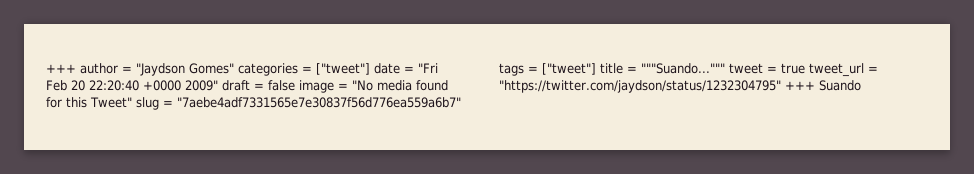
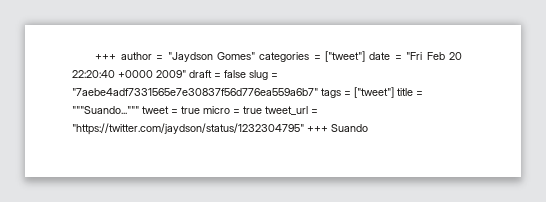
- +++ author = "Jaydson Gomes" categories = ["tweet"] date = "Fri Feb 20 22:20:40 +0000 2009" draft = false image = "No media found for this Tweet" slug = "7aebe4adf7331565e7e30837f56d776ea559a6b7" tags = ["tweet"] title = """Suando...""" tweet = true tweet_url = "https://twitter.com/jaydson/status/1232304795" +++ Suando
+ +++ author = "Jaydson Gomes" categories = ["tweet"] date = "Fri Feb 20 22:20:40 +0000 2009" draft = false slug = "7aebe4adf7331565e7e30837f56d776ea559a6b7" tags = ["tweet"] title = """Suando...""" tweet = true micro = true tweet_url = "https://twitter.com/jaydson/status/1232304795" +++ Suando

